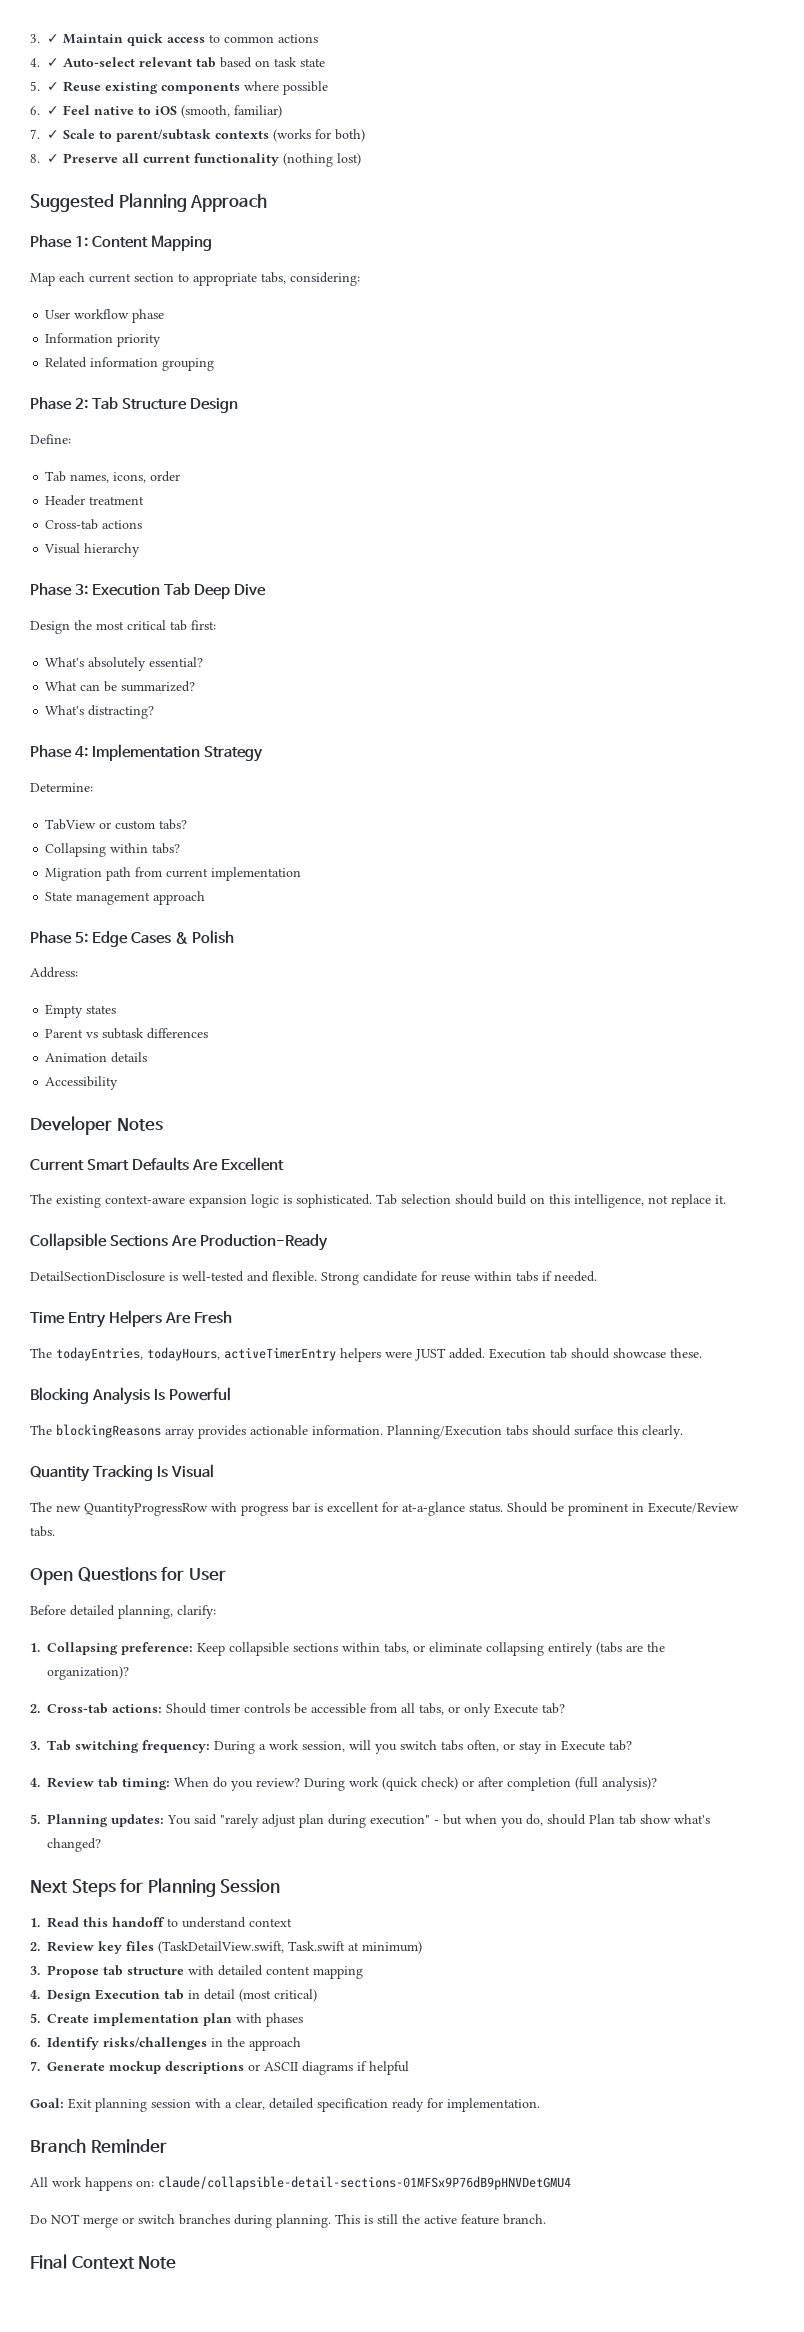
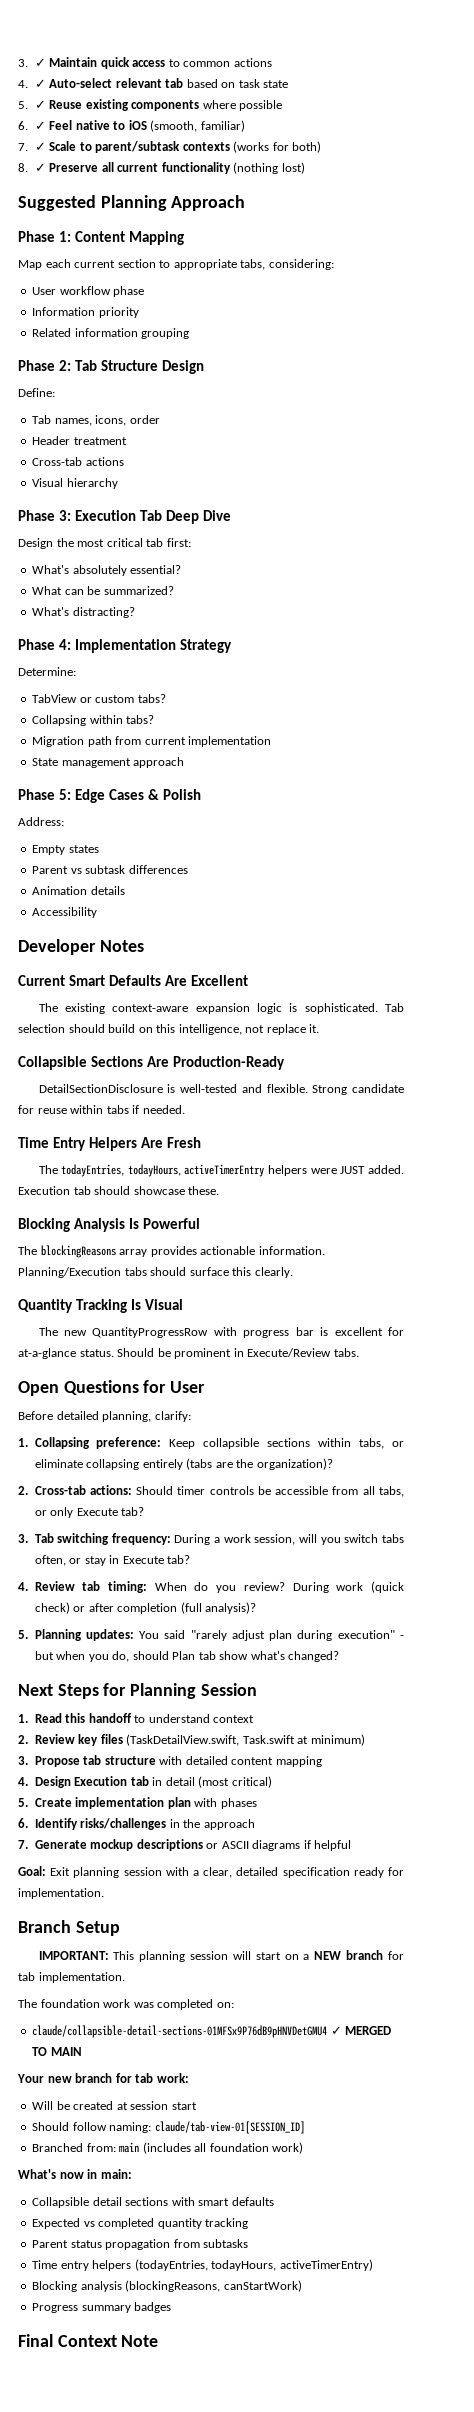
- Branch Reminder
- All work happens on: claude/collapsible-detail-sections-01MFSx9P76dB9pHNVDetGMU4
- Do NOT merge or switch branches during planning. This is still the active feature branch.
+ Branch Setup
+ IMPORTANT: This planning session will start on a NEW branch for tab implementation.
+ The foundation work was completed on:
+ claude/collapsible-detail-sections-01MFSx9P76dB9pHNVDetGMU4 ✓ MERGED TO MAIN
+ Your new branch for tab work:
+ Will be created at session start
+ Should follow naming: claude/tab-view-01[SESSION_ID]
+ Branched from: main (includes all foundation work)
+ What's now in main:
+ Collapsible detail sections with smart defaults
+ Expected vs completed quantity tracking
+ Parent status propagation from subtasks
+ Time entry helpers (todayEntries, todayHours, activeTimerEntry)
+ Blocking analysis (blockingReasons, canStartWork)
+ Progress summary badges

